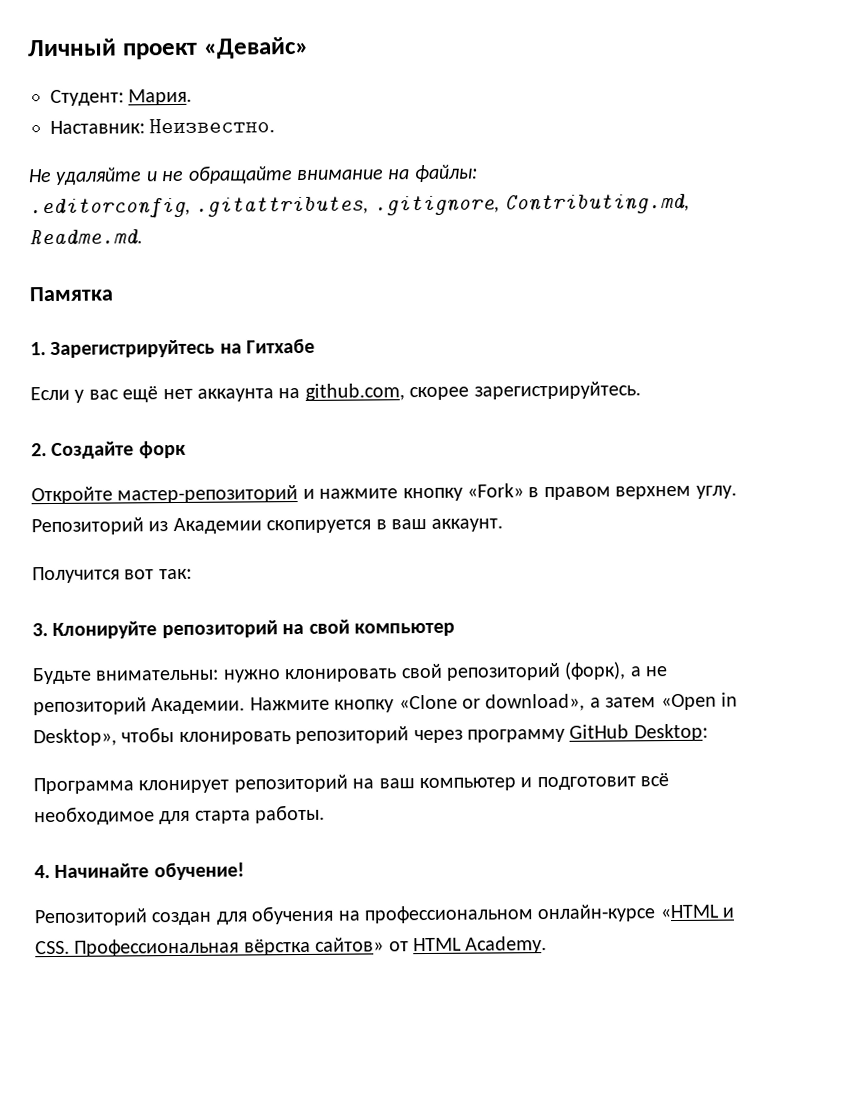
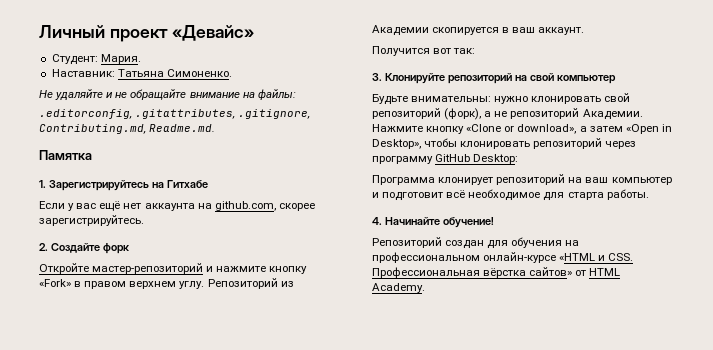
- Наставник: Неизвестно.
+ Наставник: Татьяна Симоненко.

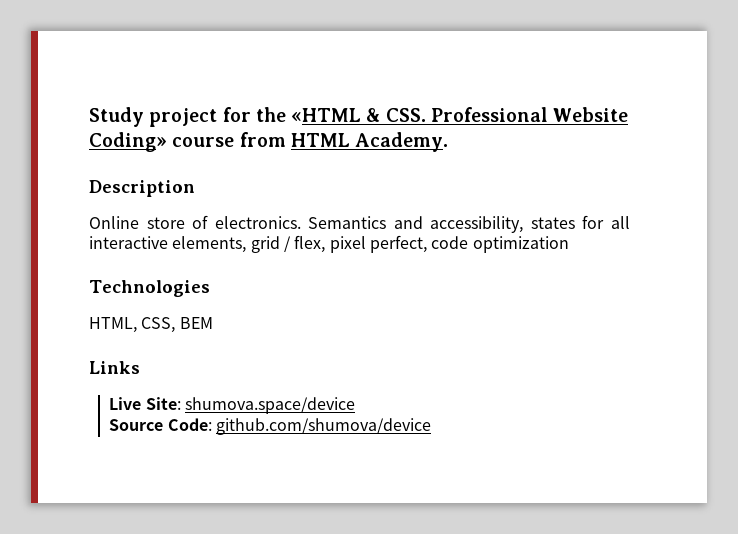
- Личный проект «Девайс»
- Студент: Мария.
- Наставник: Татьяна Симоненко.
- Не удаляйте и не обращайте внимание на файлы:
- .editorconfig, .gitattributes, .gitignore, Contributing.md, Readme.md.
- Памятка
- 1. Зарегистрируйтесь на Гитхабе
- Если у вас ещё нет аккаунта на github.com, скорее зарегистрируйтесь.
- 2. Создайте форк
- Откройте мастер-репозиторий и нажмите кнопку «Fork» в правом верхнем углу. Репозиторий из Академии скопируется в ваш аккаунт.
- Получится вот так:
- 3. Клонируйте репозиторий на свой компьютер
- Будьте внимательны: нужно клонировать свой репозиторий (форк), а не репозиторий Академии. Нажмите кнопку «Clone or download», а затем «Open in Desktop», чтобы клонировать репозиторий через программу GitHub Desktop:
- Программа клонирует репозиторий на ваш компьютер и подготовит всё необходимое для старта работы.
- 4. Начинайте обучение!
- Репозиторий создан для обучения на профессиональном онлайн‑курсе «HTML и CSS. Профессиональная вёрстка сайтов» от HTML Academy.
+ Study project for the «HTML & CSS. Professional Website Coding» course from HTML Academy.
+ Description
+ Online store of electronics. Semantics and accessibility, states for all interactive elements, grid / flex, pixel perfect, code optimization
+ Technologies
+ HTML, CSS, BEM
+ Links
+ Live Site: shumova.space/device
+ Source Code: github.com/shumova/device

